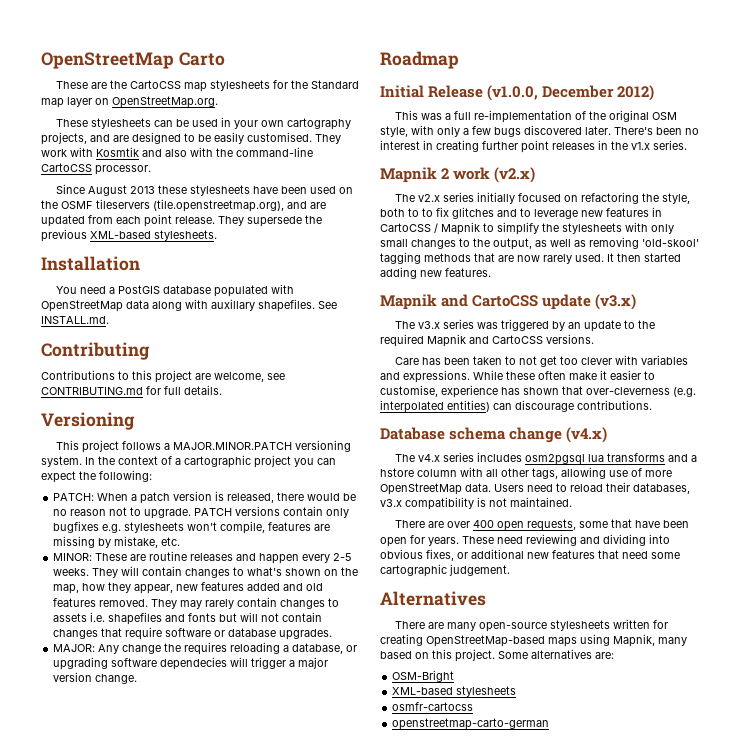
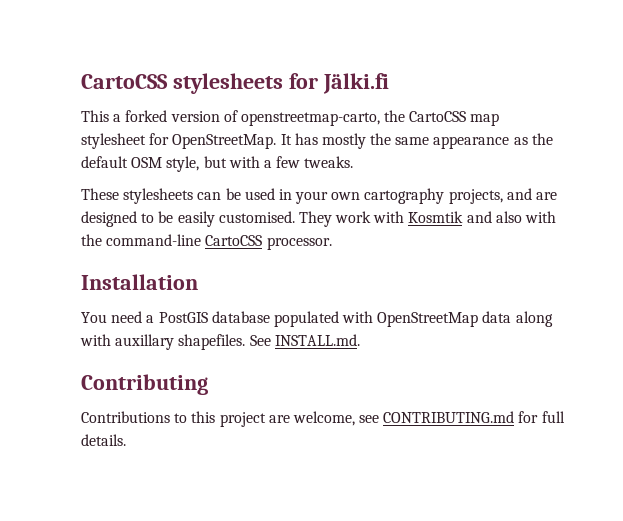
- OpenStreetMap Carto
- These are the CartoCSS map stylesheets for the Standard map layer on OpenStreetMap.org.
+ CartoCSS stylesheets for Jälki.fi
+ This a forked version of openstreetmap-carto, the CartoCSS map stylesheet for OpenStreetMap. It has mostly the same appearance as the default OSM style, but with a few tweaks.
- Since August 2013 these stylesheets have been used on the OSMF tileservers (tile.openstreetmap.org), and are updated from each point release. They supersede the previous XML-based stylesheets.
- Versioning
- This project follows a MAJOR.MINOR.PATCH versioning system. In the context of a cartographic project you can expect the following:
- PATCH: When a patch version is released, there would be no reason not to upgrade. PATCH versions contain only bugfixes e.g. stylesheets won't compile, features are missing by mistake, etc.
- MINOR: These are routine releases and happen every 2-5 weeks. They will contain changes to what's shown on the map, how they appear, new features added and old features removed. They may rarely contain changes to assets i.e. shapefiles and fonts but will not contain changes that require software or database upgrades.
- MAJOR: Any change the requires reloading a database, or upgrading software dependecies will trigger a major version change.
- Roadmap
- Initial Release (v1.0.0, December 2012)
- This was a full re-implementation of the original OSM style, with only a few bugs discovered later. There's been no interest in creating further point releases in the v1.x series.
- Mapnik 2 work (v2.x)
- The v2.x series initially focused on refactoring the style, both to to fix glitches and to leverage new features in CartoCSS / Mapnik to simplify the stylesheets with only small changes to the output, as well as removing 'old-skool' tagging methods that are now rarely used. It then started adding new features.
- Mapnik and CartoCSS update (v3.x)
- The v3.x series was triggered by an update to the required Mapnik and CartoCSS versions.
- Care has been taken to not get too clever with variables and expressions. While these often make it easier to customise, experience has shown that over-cleverness (e.g. interpolated entities) can discourage contributions.
- Database schema change (v4.x)
- The v4.x series includes osm2pgsql lua transforms and a hstore column with all other tags, allowing use of more OpenStreetMap data. Users need to reload their databases, v3.x compatibility is not maintained.
- There are over 400 open requests, some that have been open for years. These need reviewing and dividing into obvious fixes, or additional new features that need some cartographic judgement.
- Alternatives
- There are many open-source stylesheets written for creating OpenStreetMap-based maps using Mapnik, many based on this project. Some alternatives are:
- OSM-Bright
- XML-based stylesheets
- osmfr-cartocss
- openstreetmap-carto-german

